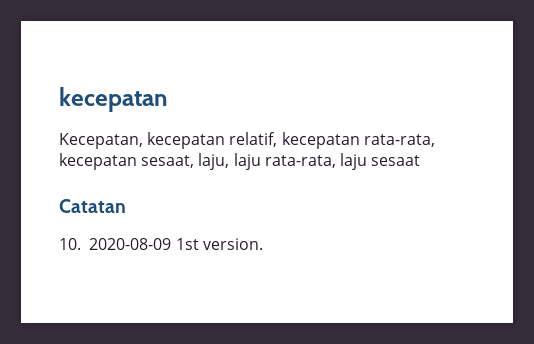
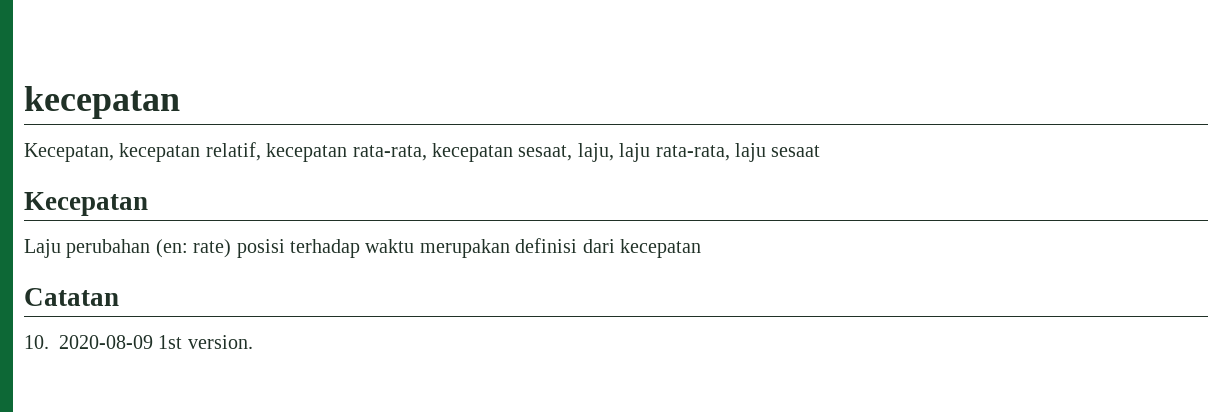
+ Kecepatan
+ Laju perubahan (en: rate) posisi terhadap waktu merupakan definisi dari kecepatan

